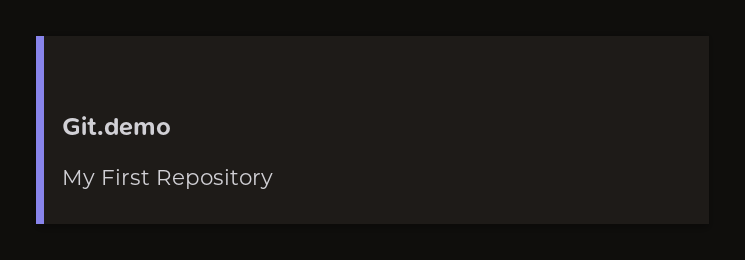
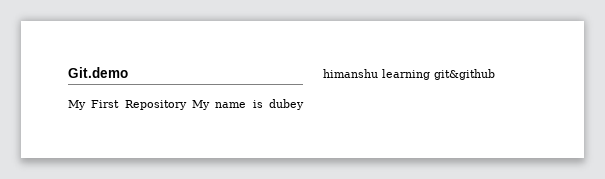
- My First Repository
+ My First Repository My name is dubey himanshu learning git&github

